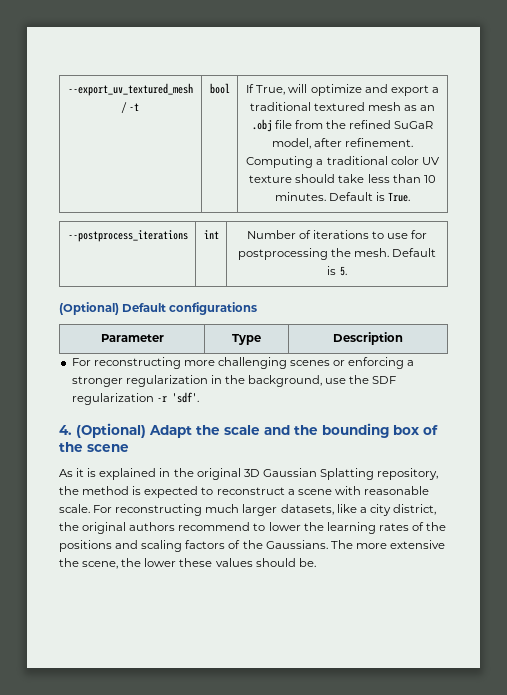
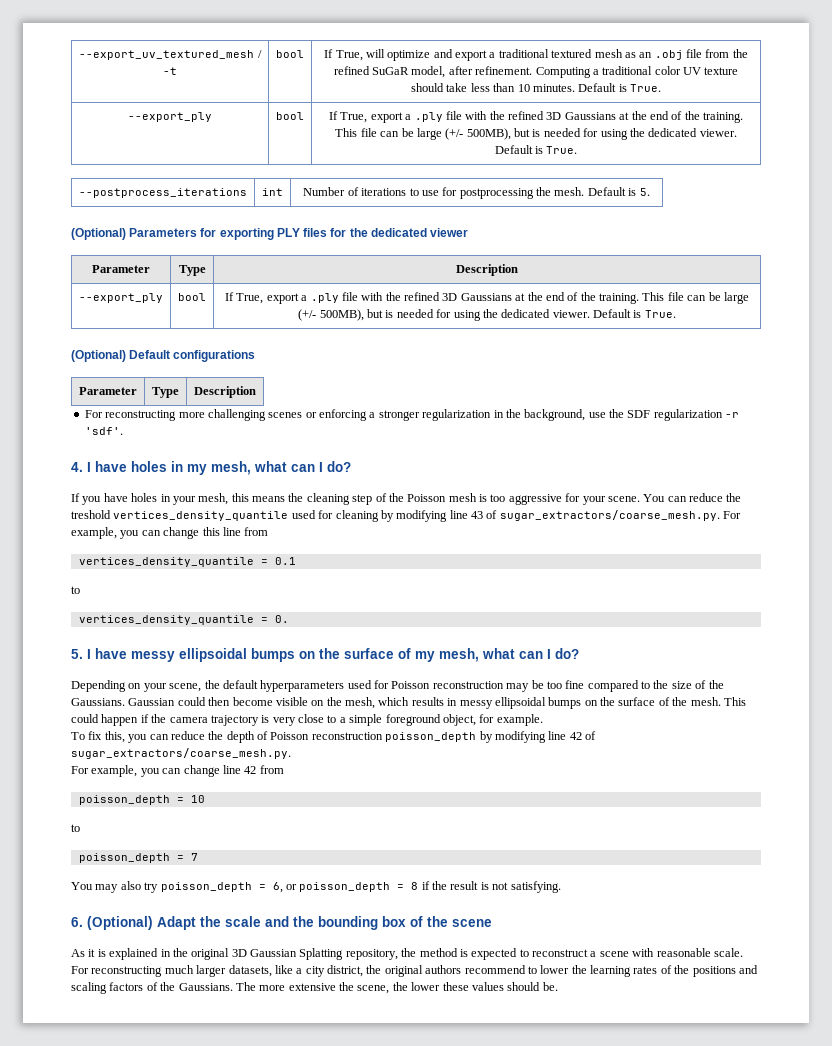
  --export_uv_textured_mesh / -t | bool | If True, will optimize and export a traditional textured mesh as an .obj file from the refined SuGaR model, after refinement. Computing a traditional color UV texture should take less than 10 minutes. Default is True.
+ --export_ply | bool | If True, export a .ply file with the refined 3D Gaussians at the end of the training. This file can be large (+/- 500MB), but is needed for using the dedicated viewer. Default is True.
+ (Optional) Parameters for exporting PLY files for the dedicated viewer
+ Parameter | Type | Description
+ --export_ply | bool | If True, export a .ply file with the refined 3D Gaussians at the end of the training. This file can be large (+/- 500MB), but is needed for using the dedicated viewer. Default is True.
- 4. (Optional) Adapt the scale and the bounding box of the scene
+ 4. I have holes in my mesh, what can I do?
+ If you have holes in your mesh, this means the cleaning step of the Poisson mesh is too aggressive for your scene. You can reduce the treshold vertices_density_quantile used for cleaning by modifying line 43 of sugar_extractors/coarse_mesh.py. For example, you can change this line from
+ vertices_density_quantile = 0.1
+ to
+ vertices_density_quantile = 0.
+ 5. I have messy ellipsoidal bumps on the surface of my mesh, what can I do?
+ Depending on your scene, the default hyperparameters used for Poisson reconstruction may be too fine compared to the size of the Gaussians. Gaussian could then become visible on the mesh, which results in messy ellipsoidal bumps on the surface of the mesh. This could happen if the camera trajectory is very close to a simple foreground object, for example.
+ To fix this, you can reduce the depth of Poisson reconstruction poisson_depth by modifying line 42 of sugar_extractors/coarse_mesh.py.
+ For example, you can change line 42 from
+ poisson_depth = 10
+ to
+ poisson_depth = 7
+ You may also try poisson_depth = 6, or poisson_depth = 8 if the result is not satisfying.
+ 6. (Optional) Adapt the scale and the bounding box of the scene

